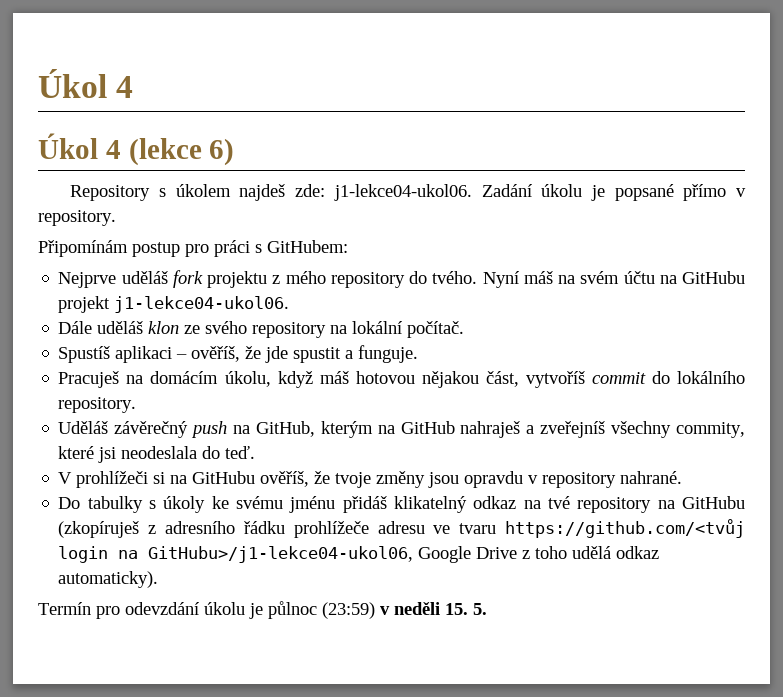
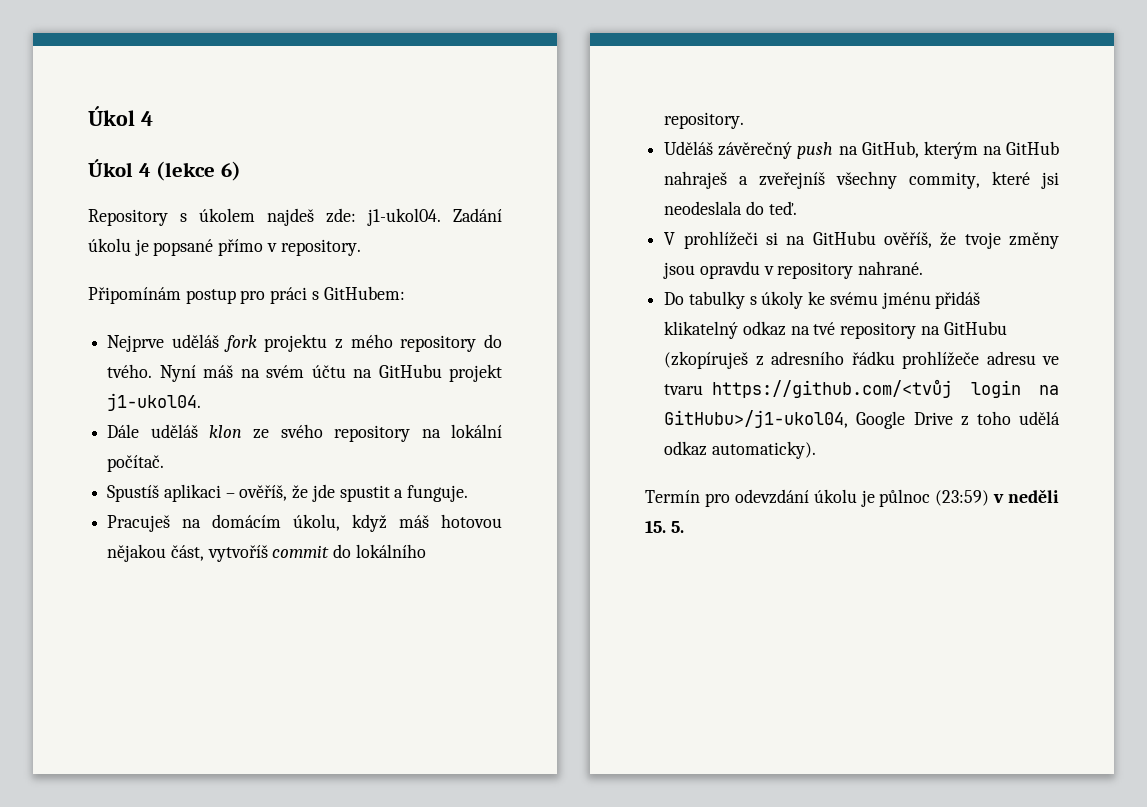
- Repository s úkolem najdeš zde: j1-lekce04-ukol06.
+ Repository s úkolem najdeš zde: j1-ukol04.
- Nyní máš na svém účtu na GitHubu projekt j1-lekce04-ukol06.
+ Nyní máš na svém účtu na GitHubu projekt j1-ukol04.
- Do tabulky s úkoly ke svému jménu přidáš klikatelný odkaz na tvé repository na GitHubu (zkopíruješ z adresního řádku prohlížeče adresu ve tvaru https://github.com/<tvůj login na GitHubu>/j1-lekce04-ukol06, Google Drive z toho udělá odkaz automaticky).
+ Do tabulky s úkoly ke svému jménu přidáš klikatelný odkaz na tvé repository na GitHubu (zkopíruješ z adresního řádku prohlížeče adresu ve tvaru https://github.com/<tvůj login na GitHubu>/j1-ukol04, Google Drive z toho udělá odkaz automaticky).

